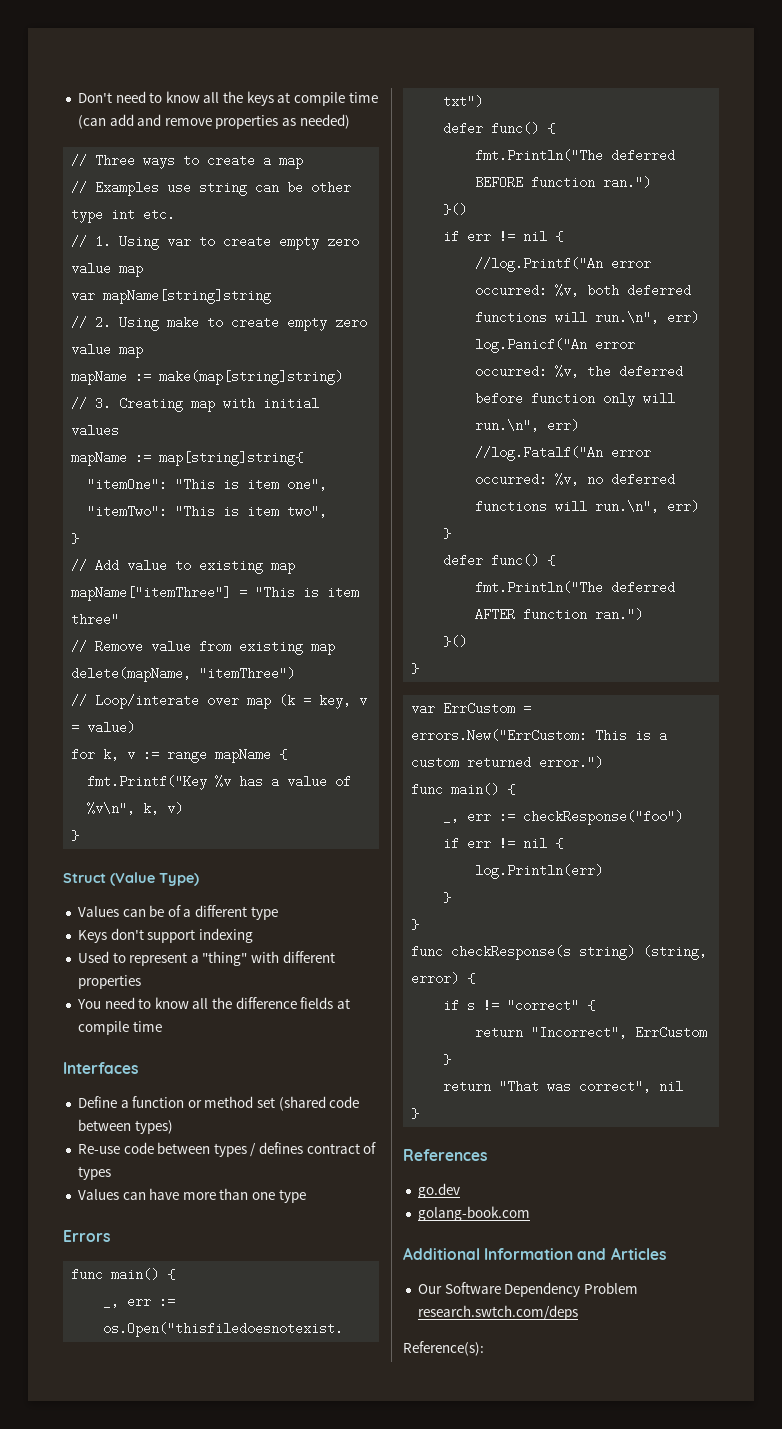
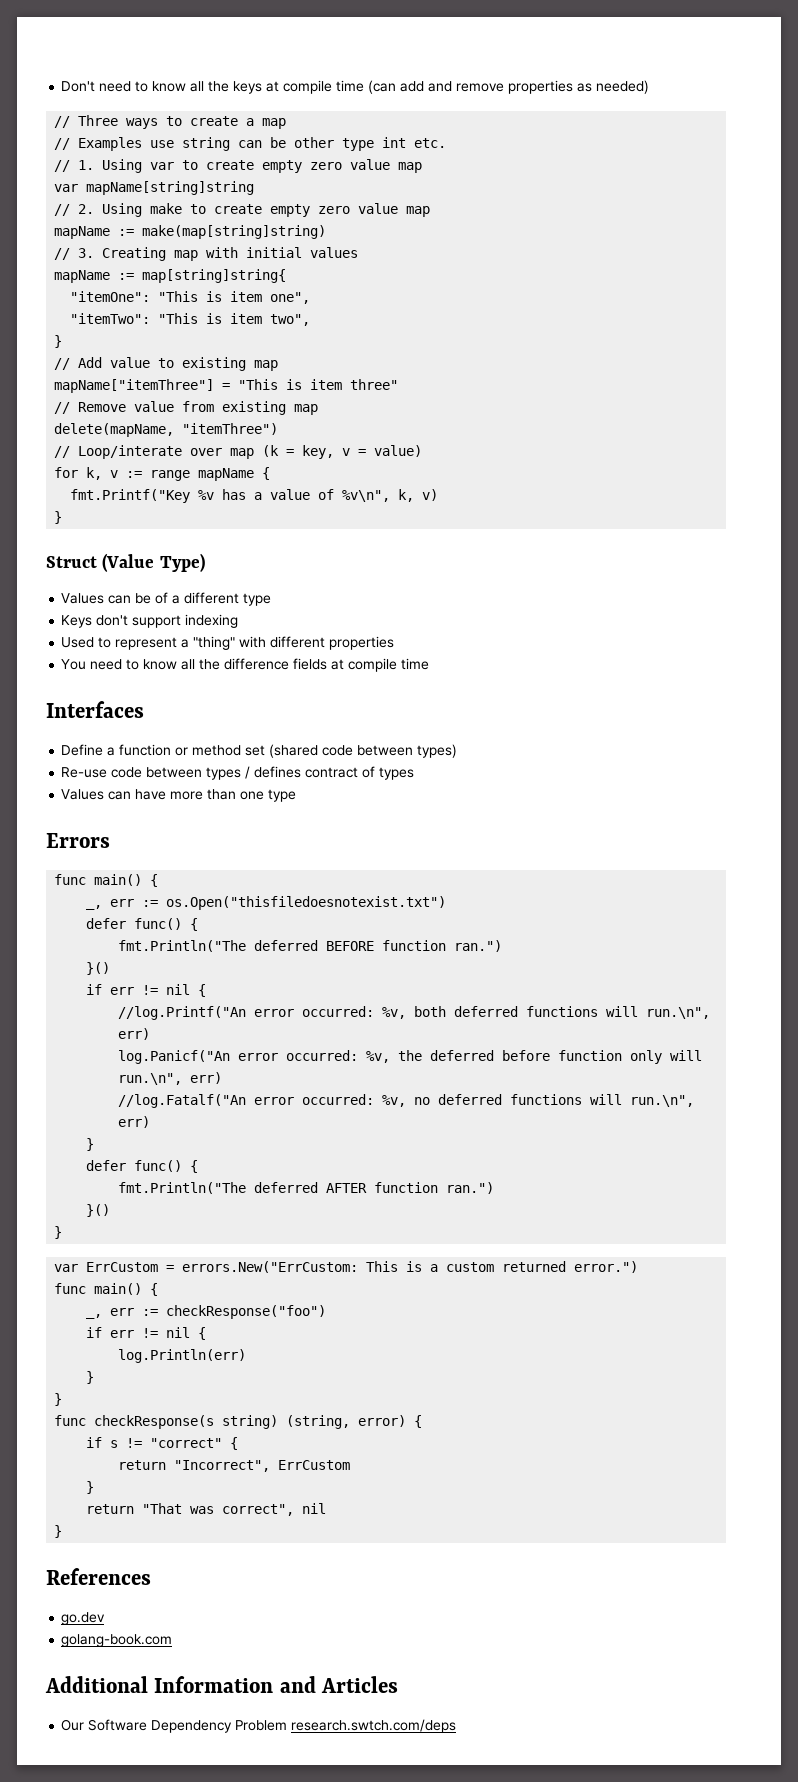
- Reference(s):

